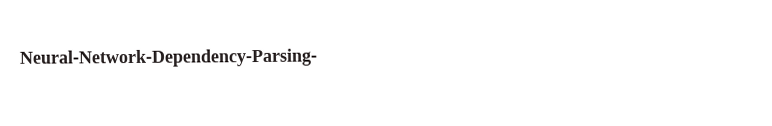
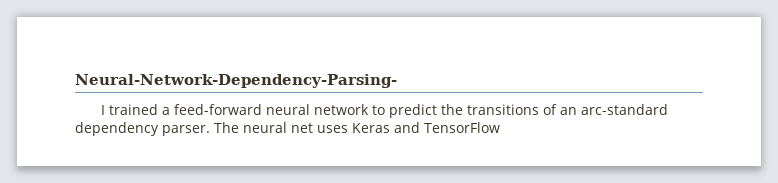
+ I trained a feed-forward neural network to predict the transitions of an arc-standard dependency parser. The neural net uses Keras and TensorFlow

